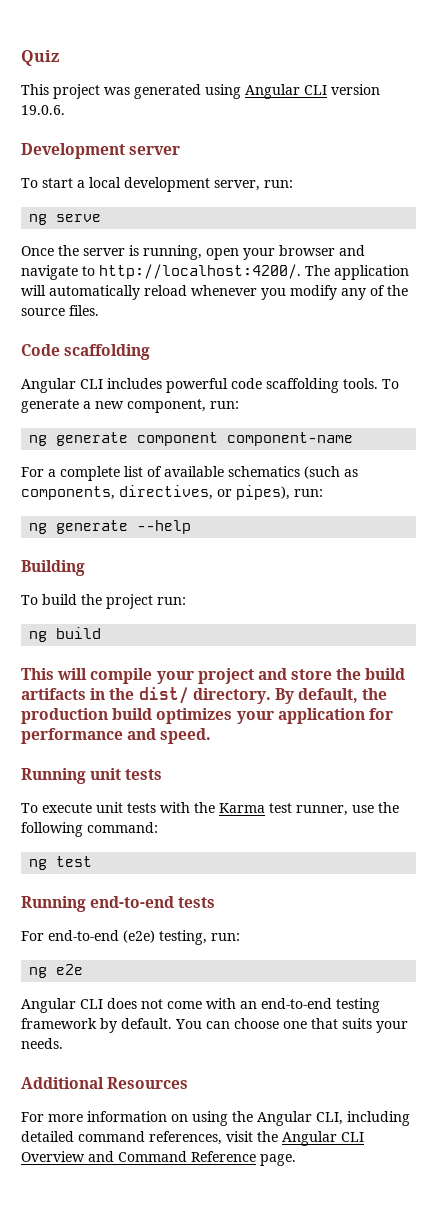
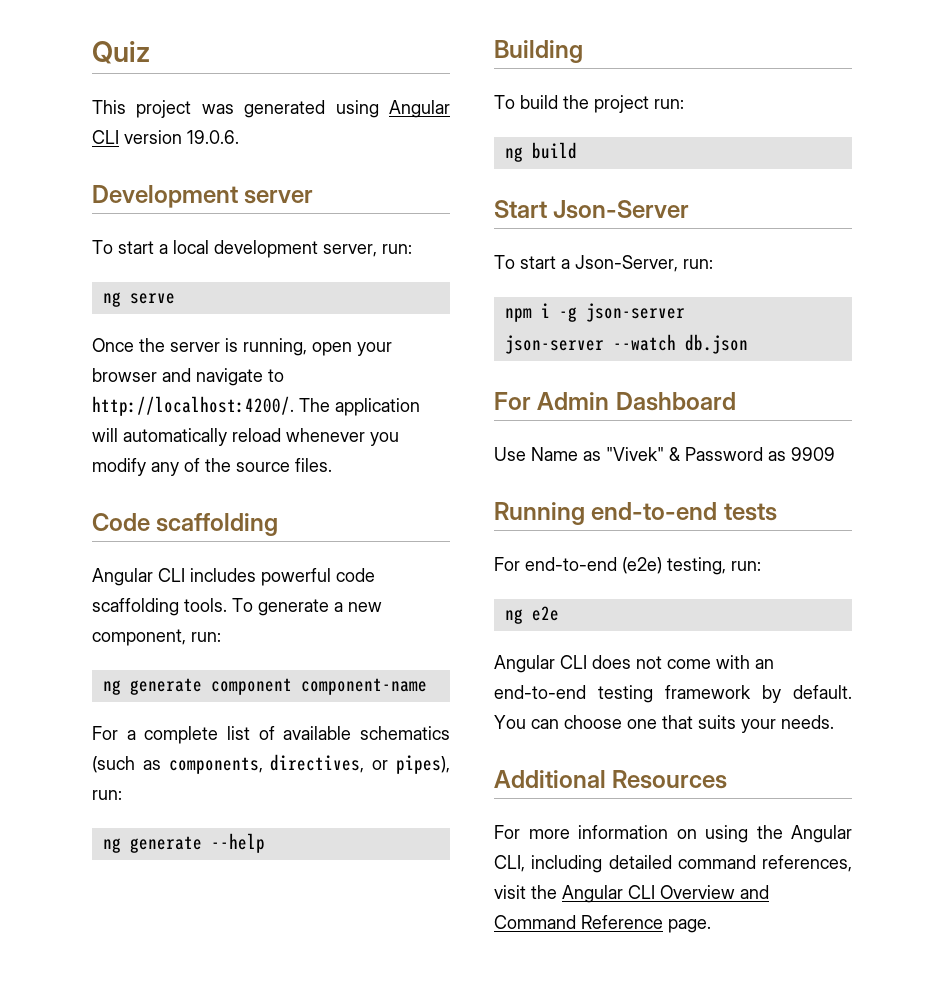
- This will compile your project and store the build artifacts in the dist/ directory. By default, the production build optimizes your application for performance and speed.
- Running unit tests
- To execute unit tests with the Karma test runner, use the following command:
- ng test
+ Start Json-Server
+ To start a Json-Server, run:
+ npm i -g json-server
+ json-server --watch db.json
+ For Admin Dashboard
+ Use Name as "Vivek" & Password as 9909

